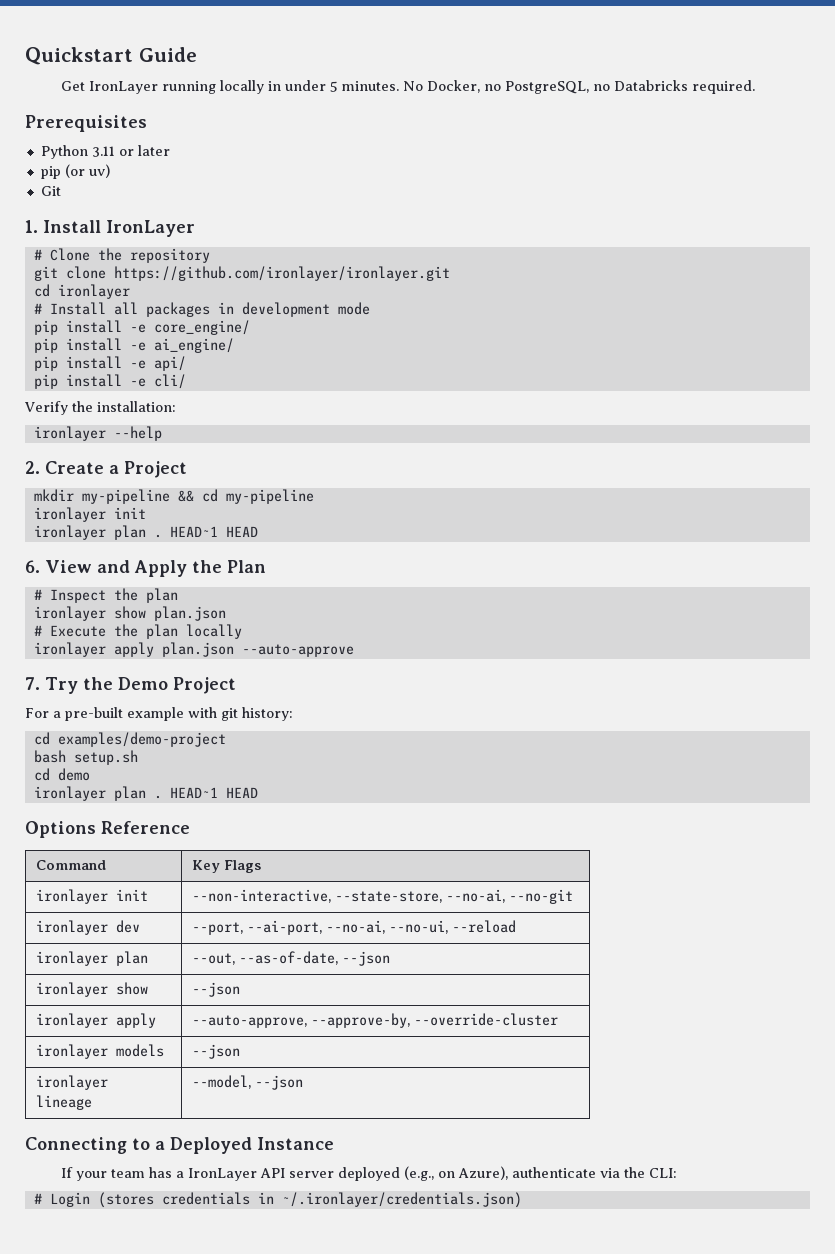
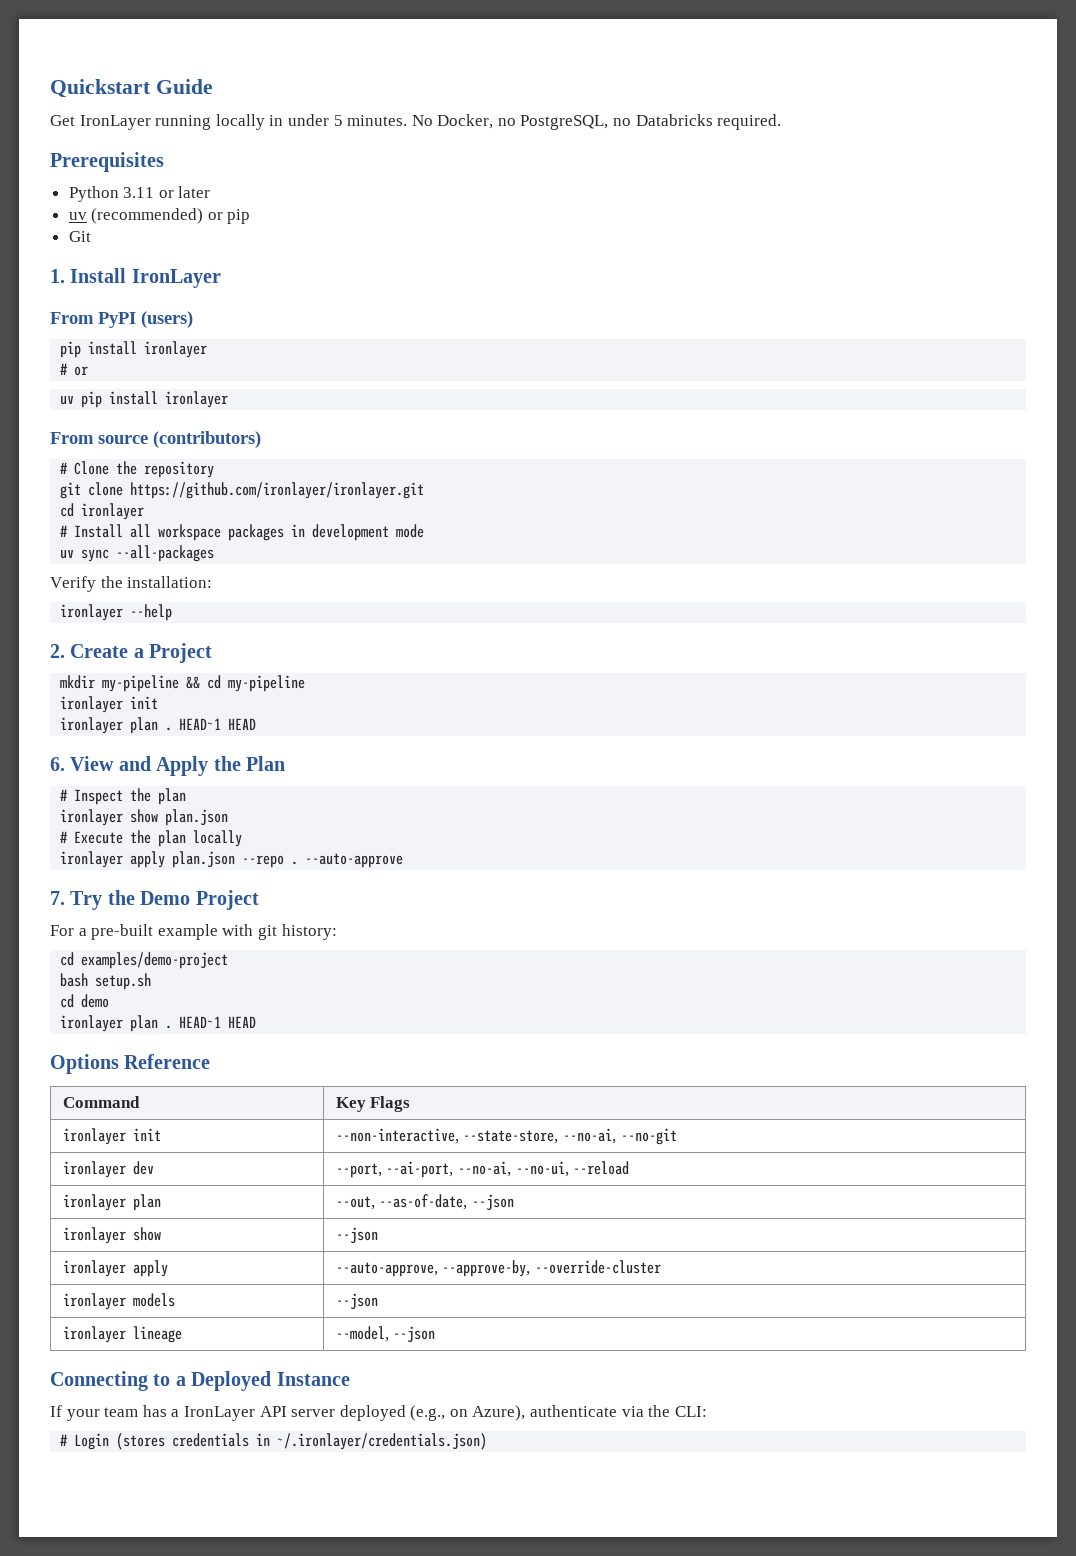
- pip (or uv)
+ uv (recommended) or pip
+ From PyPI (users)
+ pip install ironlayer
+ # or
+ uv pip install ironlayer
+ From source (contributors)
- # Install all packages in development mode
+ # Install all workspace packages in development mode
- pip install -e core_engine/
- pip install -e ai_engine/
- pip install -e api/
- pip install -e cli/
+ uv sync --all-packages
- ironlayer apply plan.json --auto-approve
+ ironlayer apply plan.json --repo . --auto-approve

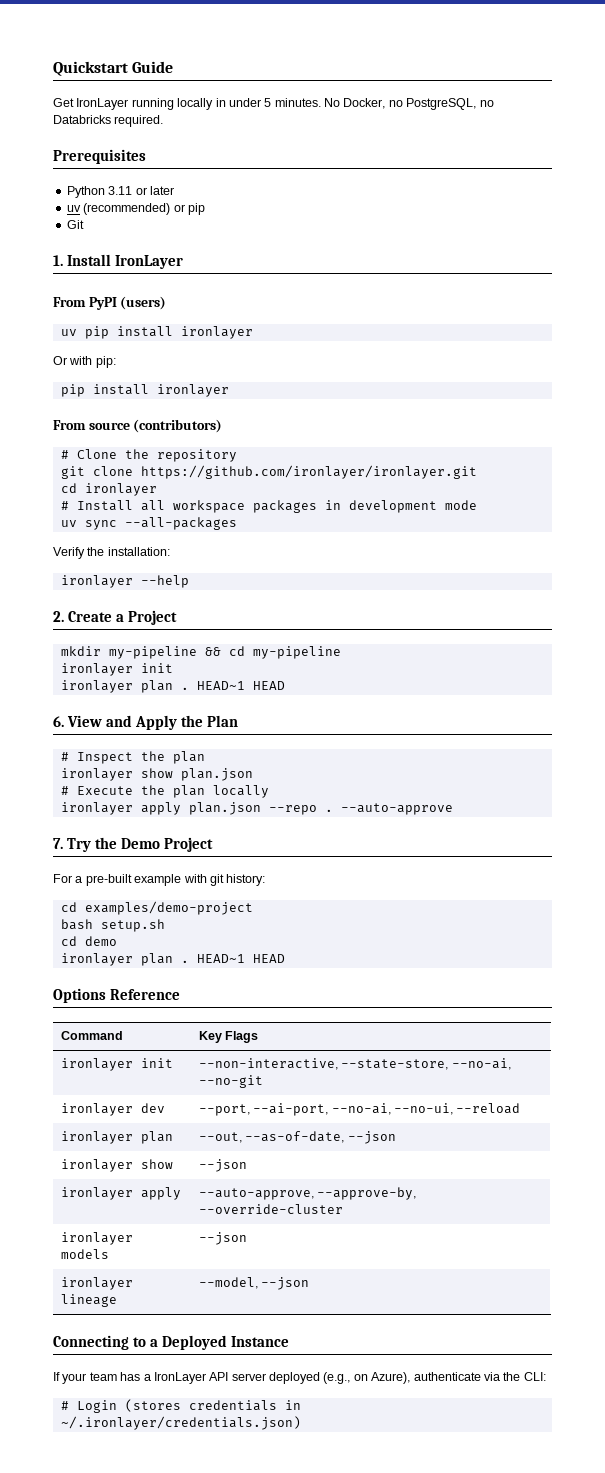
  From PyPI (users)
+ uv pip install ironlayer
+ Or with pip:
  pip install ironlayer
- # or
- uv pip install ironlayer

